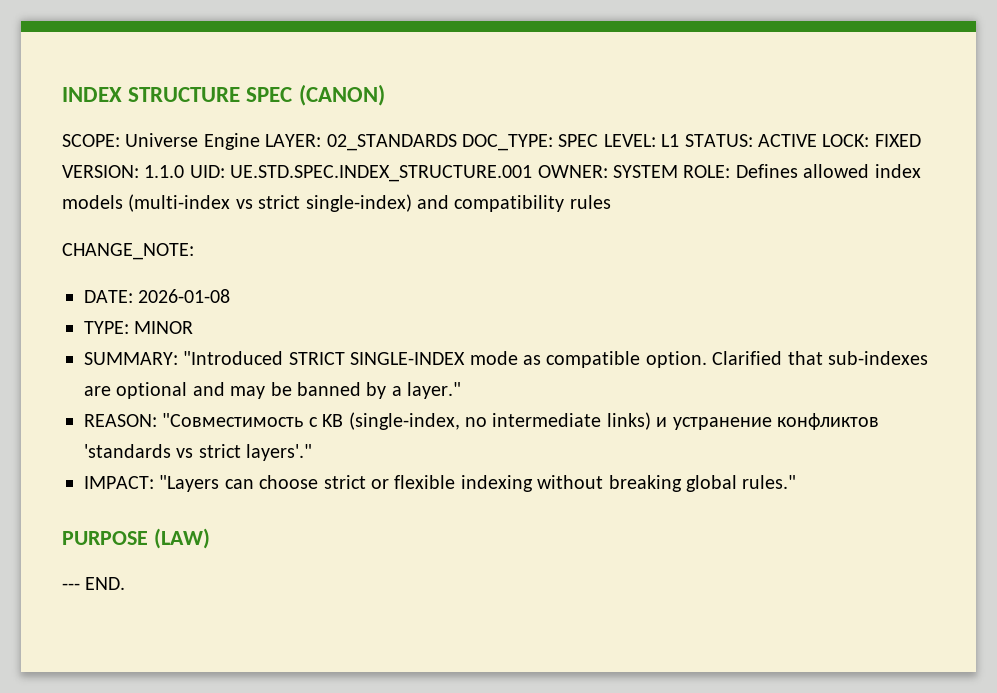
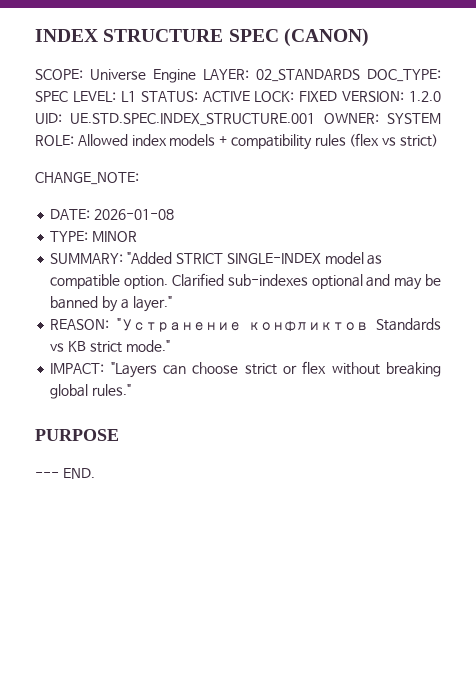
- SCOPE: Universe Engine LAYER: 02_STANDARDS DOC_TYPE: SPEC LEVEL: L1 STATUS: ACTIVE LOCK: FIXED VERSION: 1.1.0 UID: UE.STD.SPEC.INDEX_STRUCTURE.001 OWNER: SYSTEM ROLE: Defines allowed index models (multi-index vs strict single-index) and compatibility rules
+ SCOPE: Universe Engine LAYER: 02_STANDARDS DOC_TYPE: SPEC LEVEL: L1 STATUS: ACTIVE LOCK: FIXED VERSION: 1.2.0 UID: UE.STD.SPEC.INDEX_STRUCTURE.001 OWNER: SYSTEM ROLE: Allowed index models + compatibility rules (flex vs strict)
- SUMMARY: "Introduced STRICT SINGLE-INDEX mode as compatible option.
+ SUMMARY: "Added STRICT SINGLE-INDEX model as compatible option.
- Clarified that sub-indexes are optional and may be banned by a layer."
+ Clarified sub-indexes optional and may be banned by a layer."
- REASON: "Совместимость с KB (single-index, no intermediate links) и устранение конфликтов 'standards vs strict layers'."
+ REASON: "Устранение конфликтов Standards vs KB strict mode."
- IMPACT: "Layers can choose strict or flexible indexing without breaking global rules."
+ IMPACT: "Layers can choose strict or flex without breaking global rules."
- PURPOSE (LAW)
+ PURPOSE

